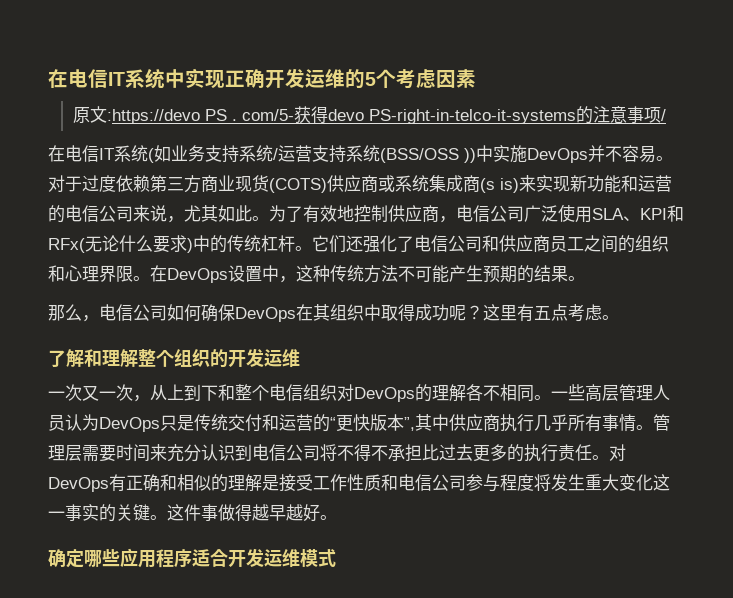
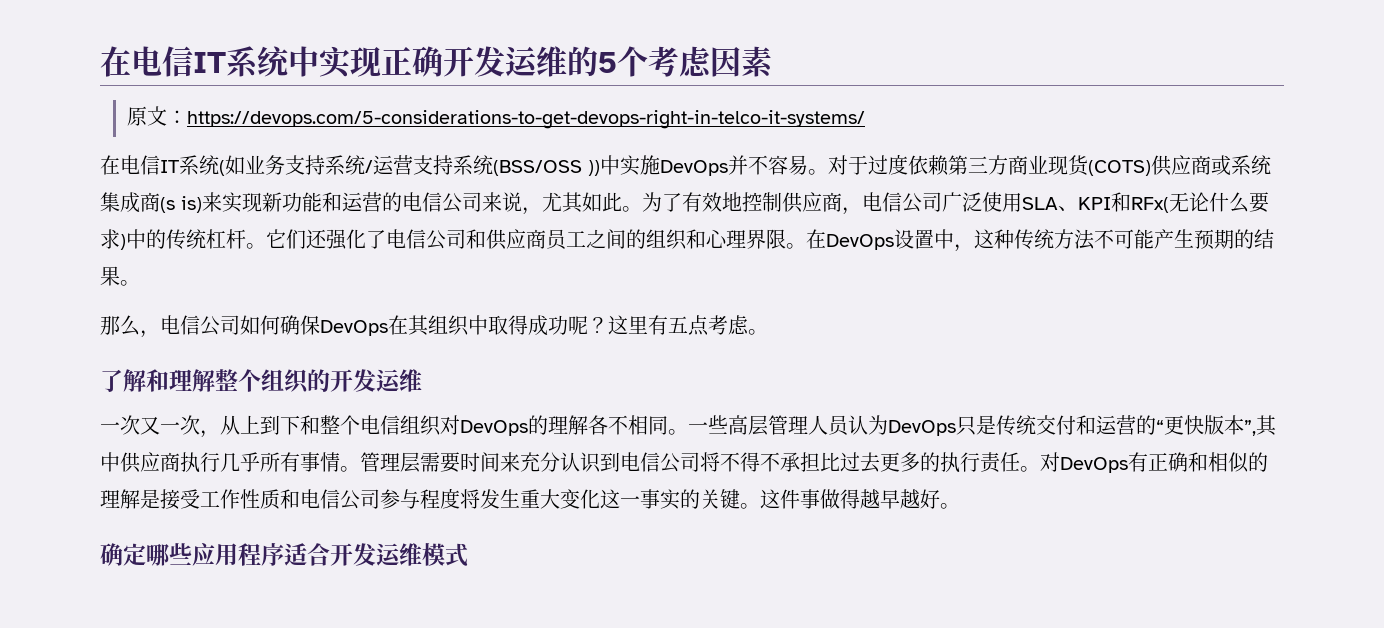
- 原文:https://devo PS . com/5-获得devo PS-right-in-telco-it-systems的注意事项/
+ 原文：https://devops.com/5-considerations-to-get-devops-right-in-telco-it-systems/

